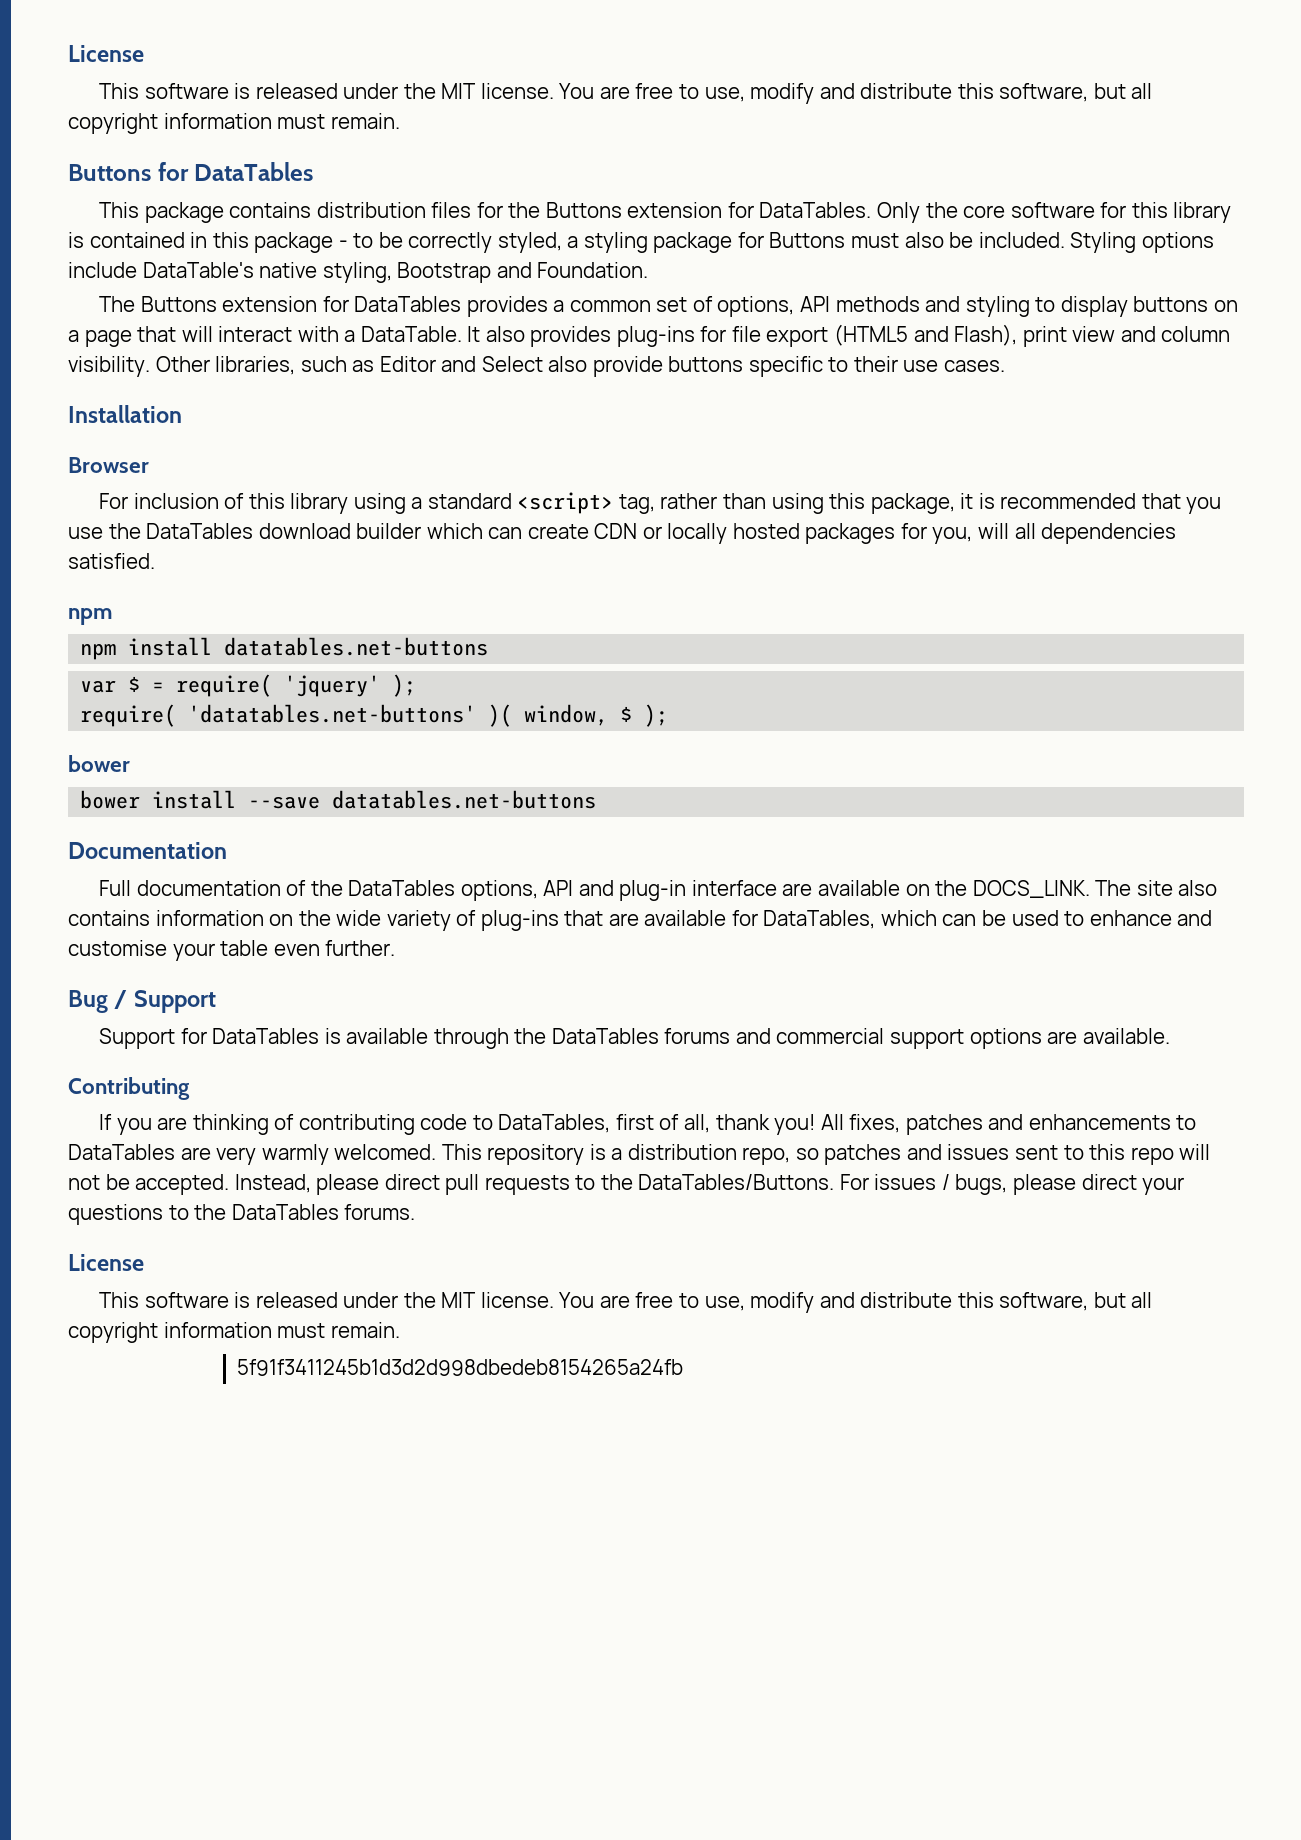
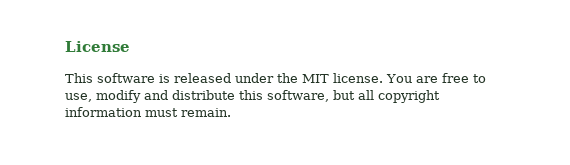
- Buttons for DataTables
- This package contains distribution files for the Buttons extension for DataTables. Only the core software for this library is contained in this package - to be correctly styled, a styling package for Buttons must also be included. Styling options include DataTable's native styling, Bootstrap and Foundation.
- The Buttons extension for DataTables provides a common set of options, API methods and styling to display buttons on a page that will interact with a DataTable. It also provides plug-ins for file export (HTML5 and Flash), print view and column visibility. Other libraries, such as Editor and Select also provide buttons specific to their use cases.
- Installation
- Browser
- For inclusion of this library using a standard <script> tag, rather than using this package, it is recommended that you use the DataTables download builder which can create CDN or locally hosted packages for you, will all dependencies satisfied.
- npm
- npm install datatables.net-buttons
- var $ = require( 'jquery' );
- require( 'datatables.net-buttons' )( window, $ );
- bower
- bower install --save datatables.net-buttons
- Documentation
- Full documentation of the DataTables options, API and plug-in interface are available on the DOCS_LINK. The site also contains information on the wide variety of plug-ins that are available for DataTables, which can be used to enhance and customise your table even further.
- Bug / Support
- Support for DataTables is available through the DataTables forums and commercial support options are available.
- Contributing
- If you are thinking of contributing code to DataTables, first of all, thank you! All fixes, patches and enhancements to DataTables are very warmly welcomed. This repository is a distribution repo, so patches and issues sent to this repo will not be accepted. Instead, please direct pull requests to the DataTables/Buttons. For issues / bugs, please direct your questions to the DataTables forums.
- License
- This software is released under the MIT license. You are free to use, modify and distribute this software, but all copyright information must remain.
- 5f91f3411245b1d3d2d998dbedeb8154265a24fb

